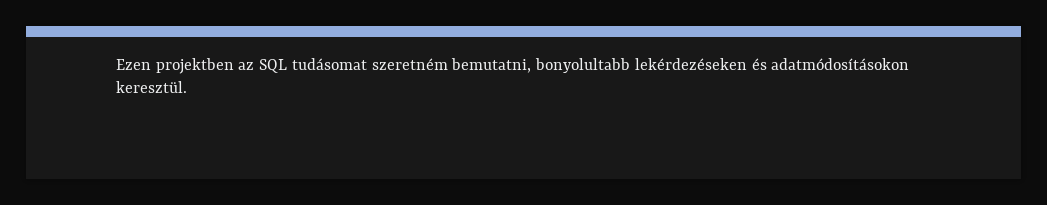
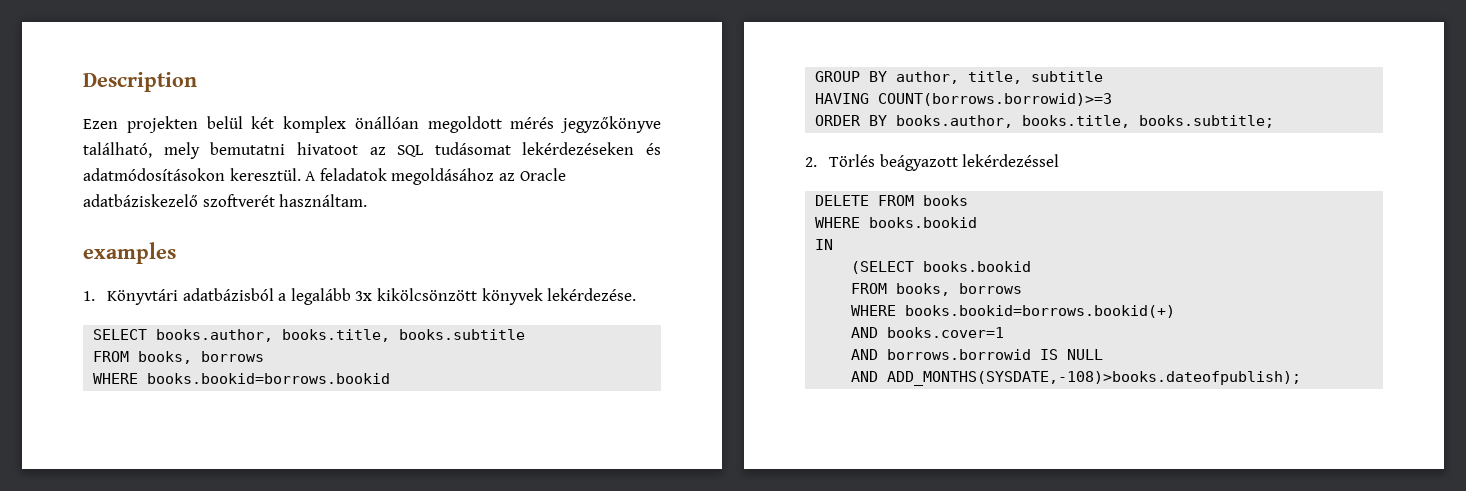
- Ezen projektben az SQL tudásomat szeretném bemutatni, bonyolultabb lekérdezéseken és adatmódosításokon keresztül.
+ Description
+ Ezen projekten belül két komplex önállóan megoldott mérés jegyzőkönyve található, mely bemutatni hivatoot az SQL tudásomat lekérdezéseken és adatmódosításokon keresztül. A feladatok megoldásához az Oracle adatbáziskezelő szoftverét használtam.
+ examples
+ 1. Könyvtári adatbázisból a legalább 3x kikölcsönzött könyvek lekérdezése.
+ SELECT books.author, books.title, books.subtitle
+ FROM books, borrows
+ WHERE books.bookid=borrows.bookid
+ GROUP BY author, title, subtitle
+ HAVING COUNT(borrows.borrowid)>=3
+ ORDER BY books.author, books.title, books.subtitle;
+ 2. Törlés beágyazott lekérdezéssel
+ DELETE FROM books
+ WHERE books.bookid
+ IN
+ (SELECT books.bookid
+ FROM books, borrows
+ WHERE books.bookid=borrows.bookid(+)
+ AND books.cover=1
+ AND borrows.borrowid IS NULL
+ AND ADD_MONTHS(SYSDATE,-108)>books.dateofpublish);

